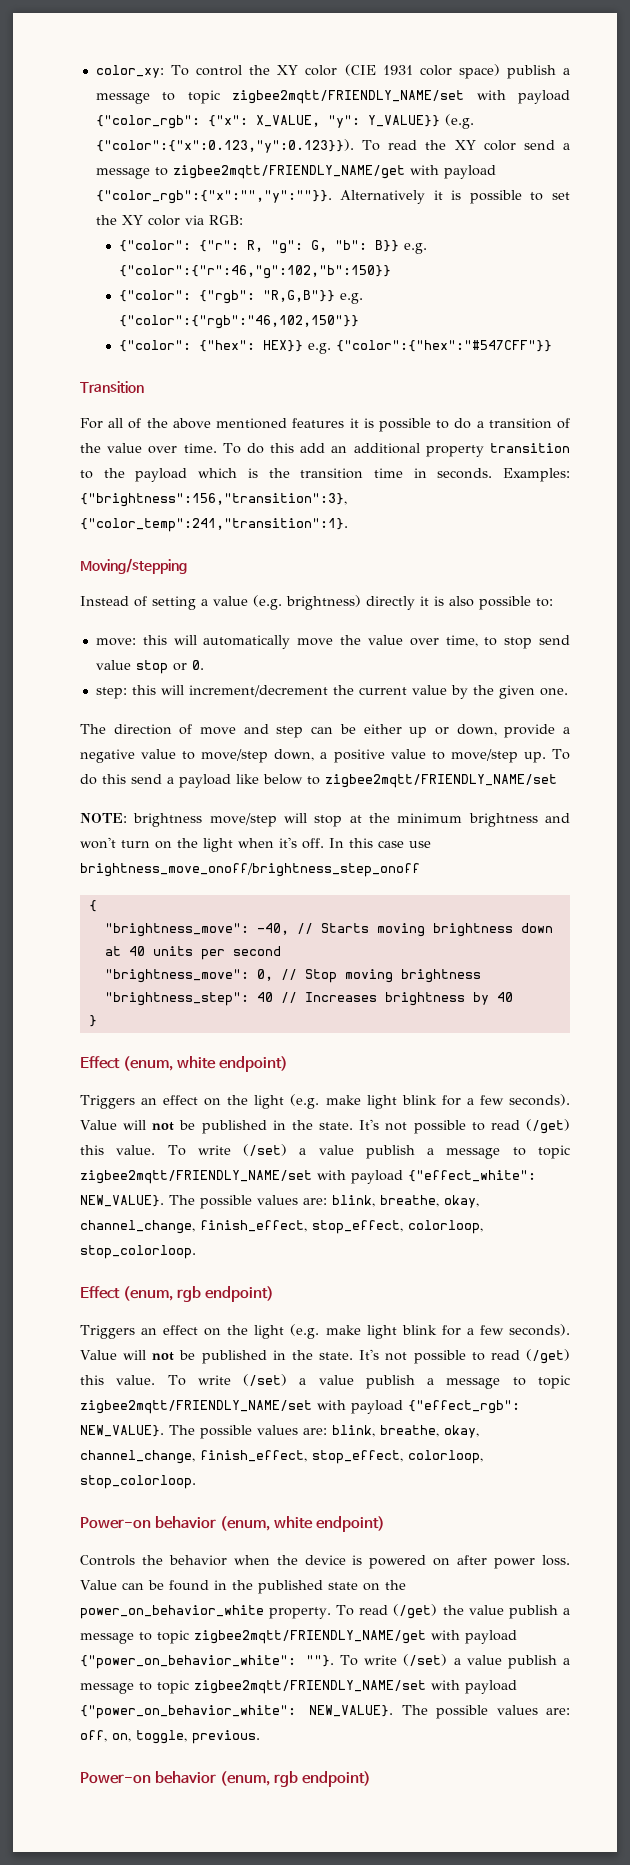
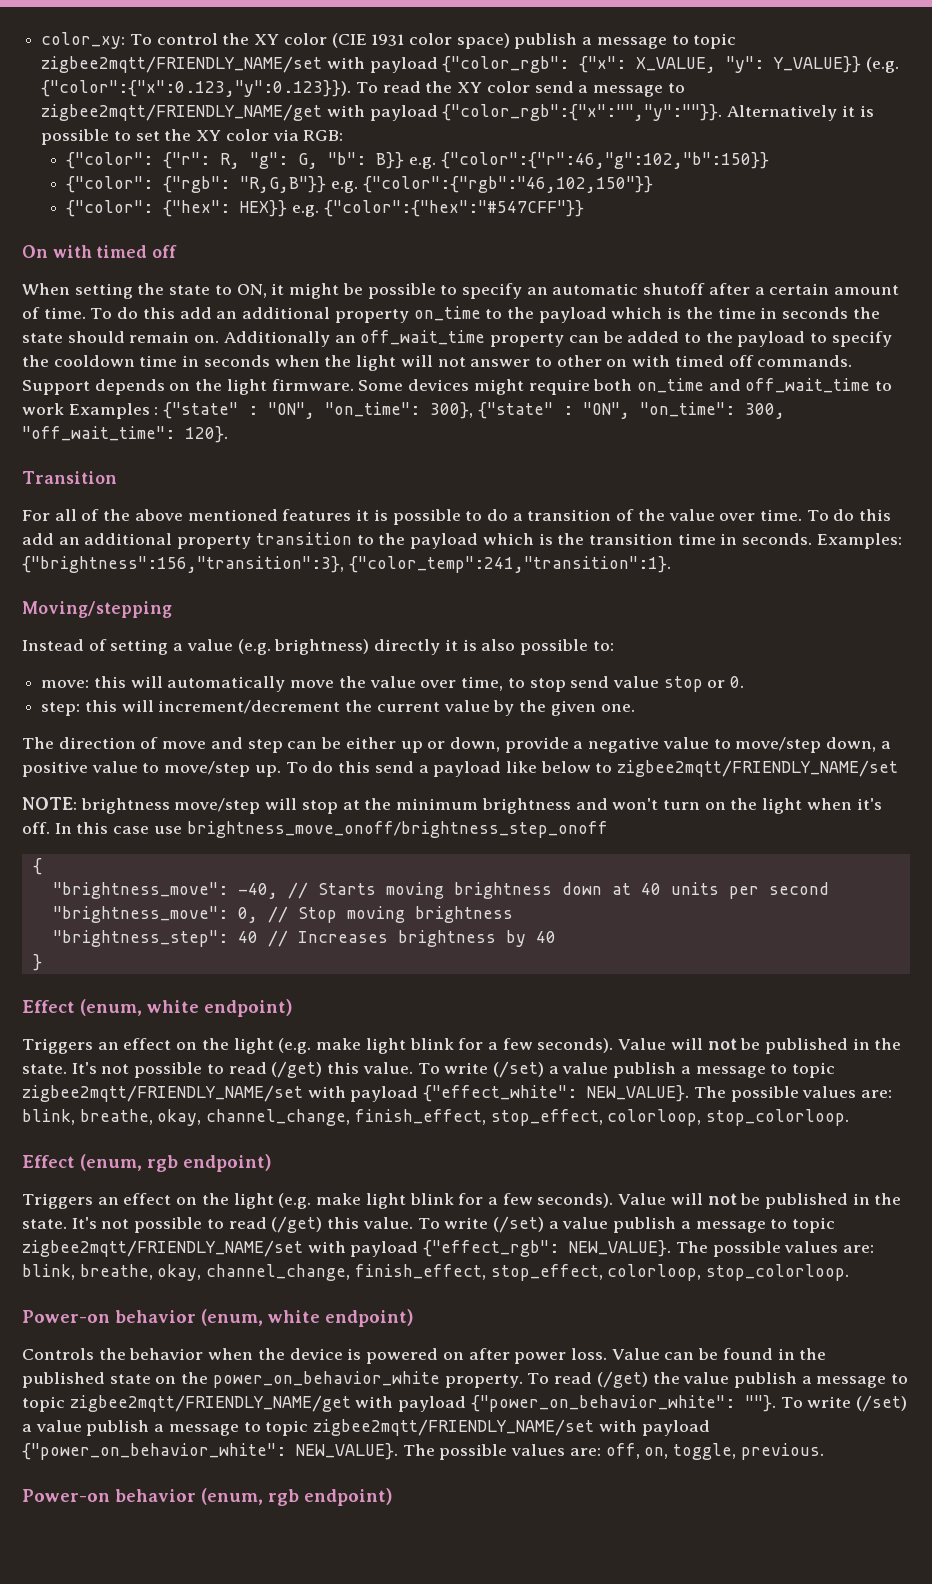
+ On with timed off
+ When setting the state to ON, it might be possible to specify an automatic shutoff after a certain amount of time. To do this add an additional property on_time to the payload which is the time in seconds the state should remain on. Additionally an off_wait_time property can be added to the payload to specify the cooldown time in seconds when the light will not answer to other on with timed off commands. Support depends on the light firmware. Some devices might require both on_time and off_wait_time to work Examples : {"state" : "ON", "on_time": 300}, {"state" : "ON", "on_time": 300, "off_wait_time": 120}.

